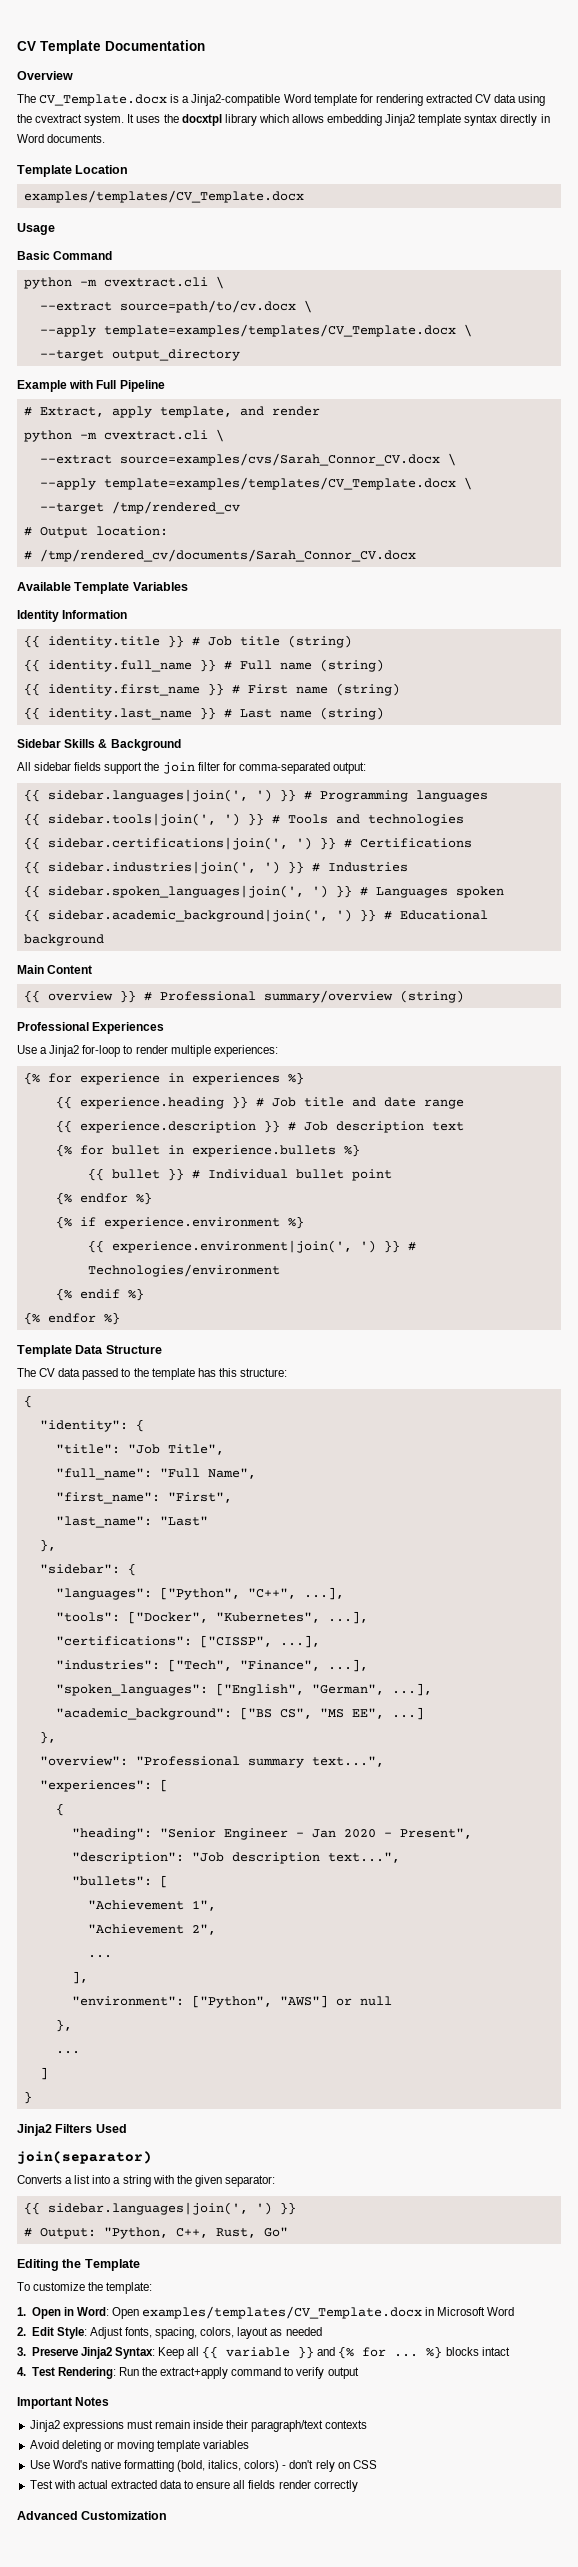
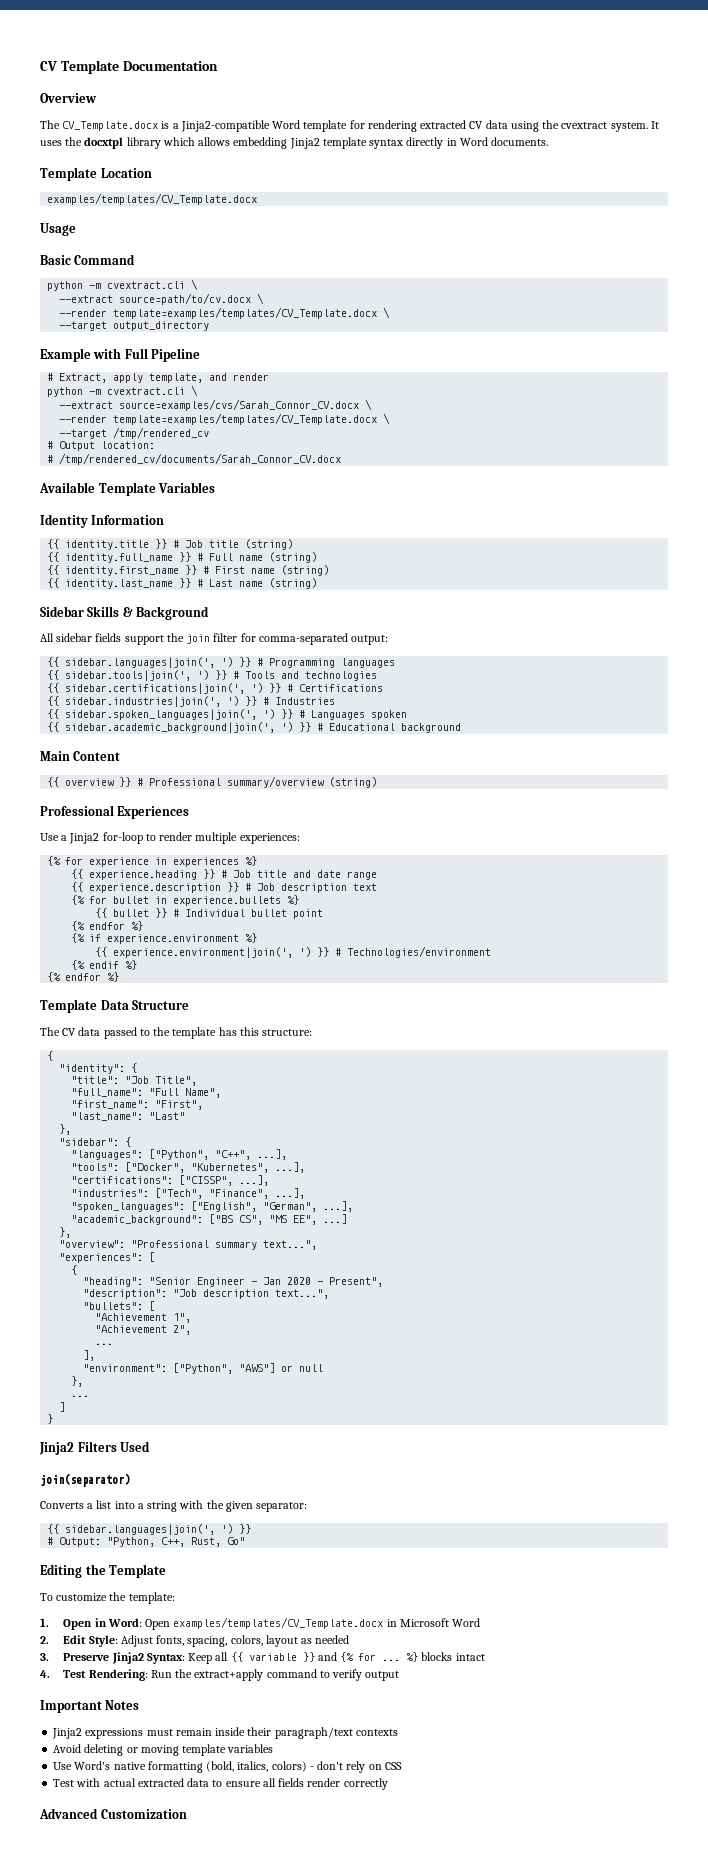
  --extract source=path/to/cv.docx \
- --apply template=examples/templates/CV_Template.docx \
+ --render template=examples/templates/CV_Template.docx \
  --extract source=examples/cvs/Sarah_Connor_CV.docx \
- --apply template=examples/templates/CV_Template.docx \
+ --render template=examples/templates/CV_Template.docx \

